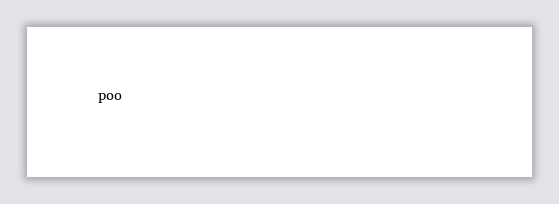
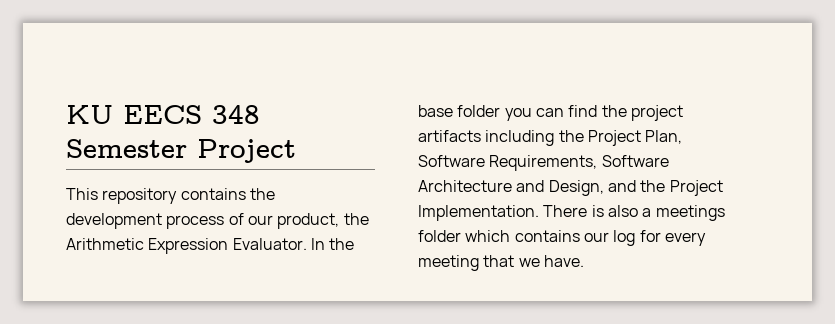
- poo
+ KU EECS 348 Semester Project
+ This repository contains the development process of our product, the Arithmetic Expression Evaluator. In the base folder you can find the project artifacts including the Project Plan, Software Requirements, Software Architecture and Design, and the Project Implementation. There is also a meetings folder which contains our log for every meeting that we have.

